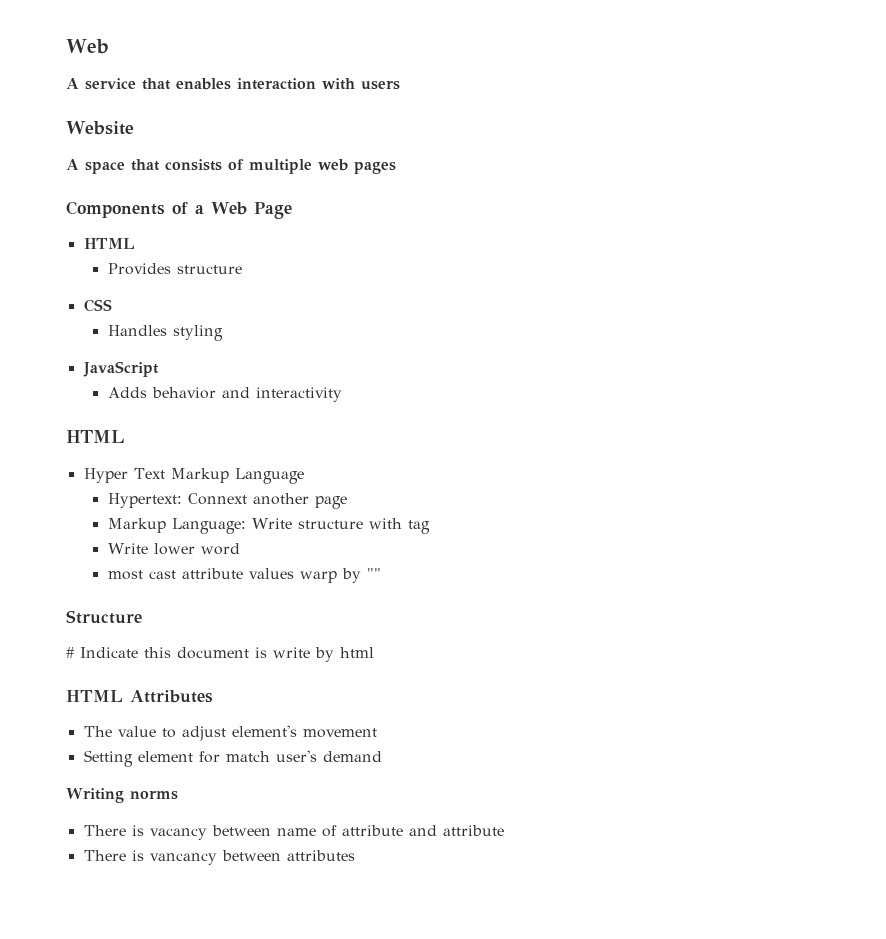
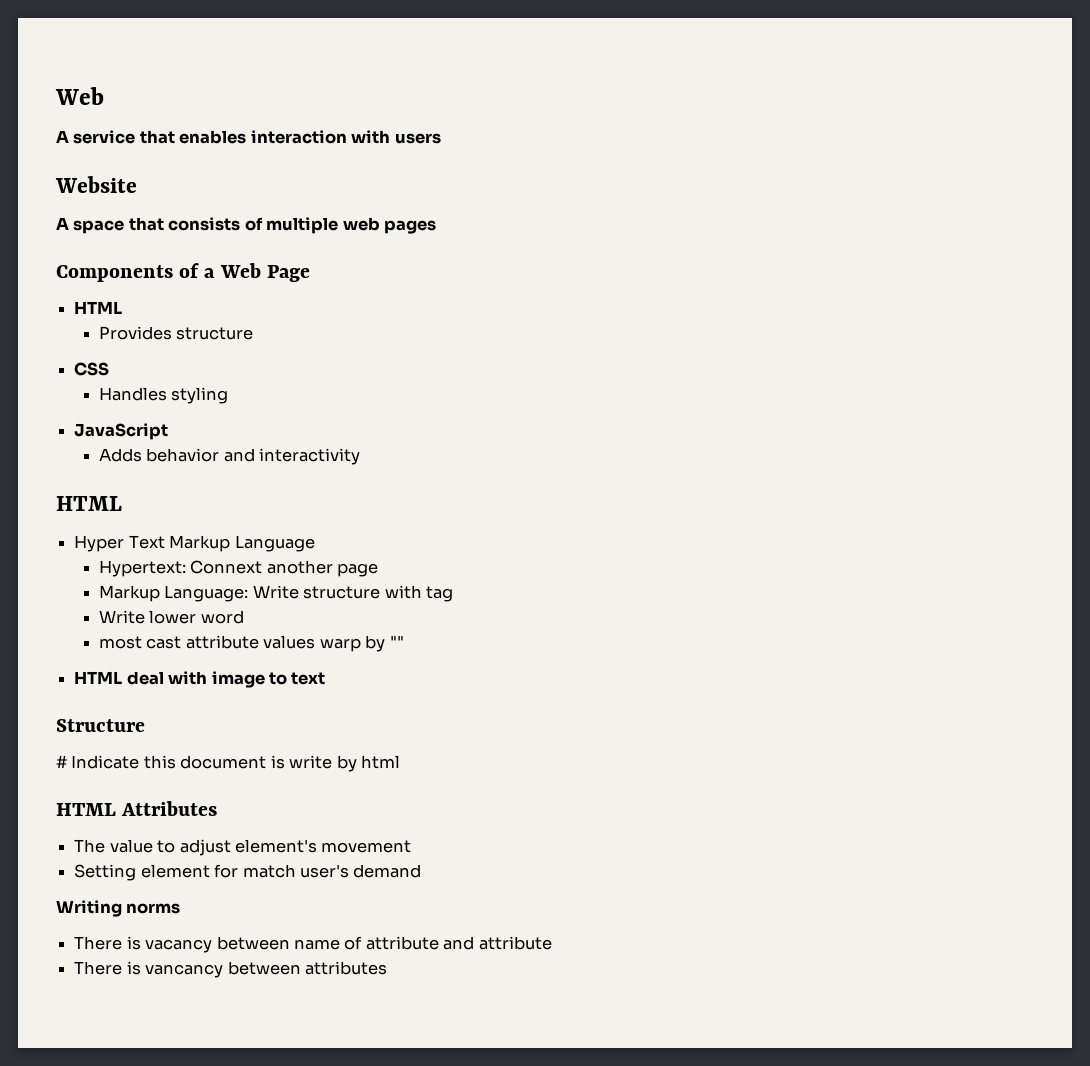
+ HTML deal with image to text

